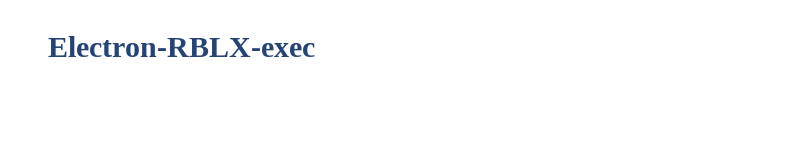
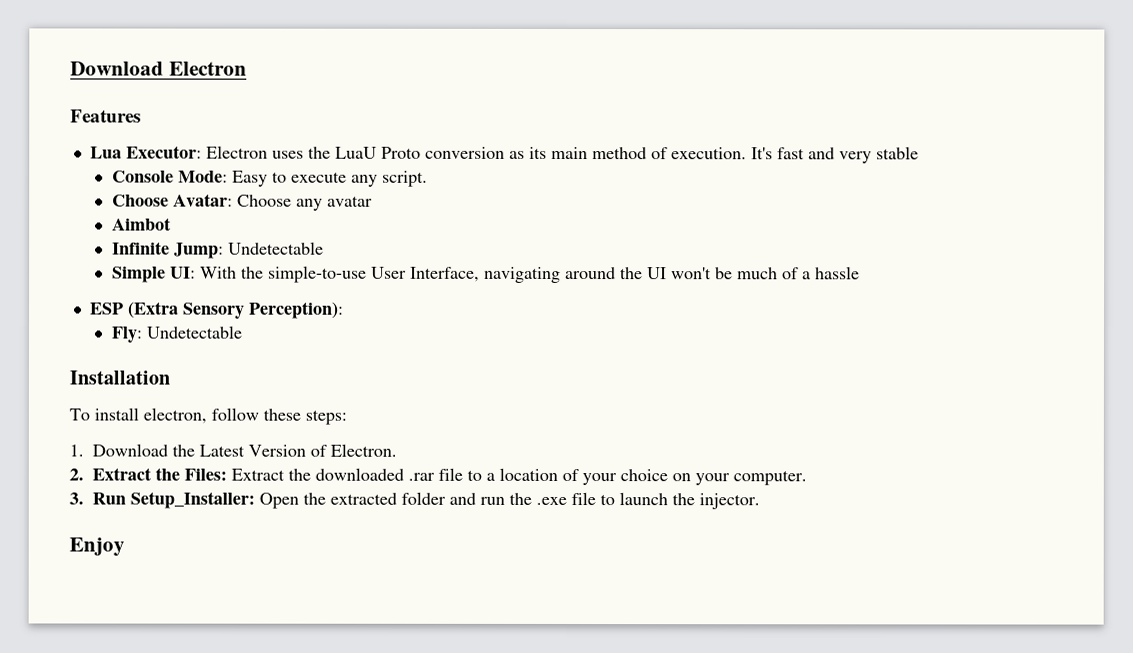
- Electron-RBLX-exec
+ Download Electron
+ Features
+ Lua Executor: Electron uses the LuaU Proto conversion as its main method of execution. It's fast and very stable
+ Console Mode: Easy to execute any script.
+ Choose Avatar: Choose any avatar
+ Aimbot
+ Infinite Jump: Undetectable
+ Simple UI: With the simple-to-use User Interface, navigating around the UI won't be much of a hassle
+ ESP (Extra Sensory Perception):
+ Fly: Undetectable
+ Installation
+ To install electron, follow these steps:
+ 1. Download the Latest Version of Electron.
+ 2. Extract the Files: Extract the downloaded .rar file to a location of your choice on your computer.
+ 3. Run Setup_Installer: Open the extracted folder and run the .exe file to launch the injector.
+ Enjoy

